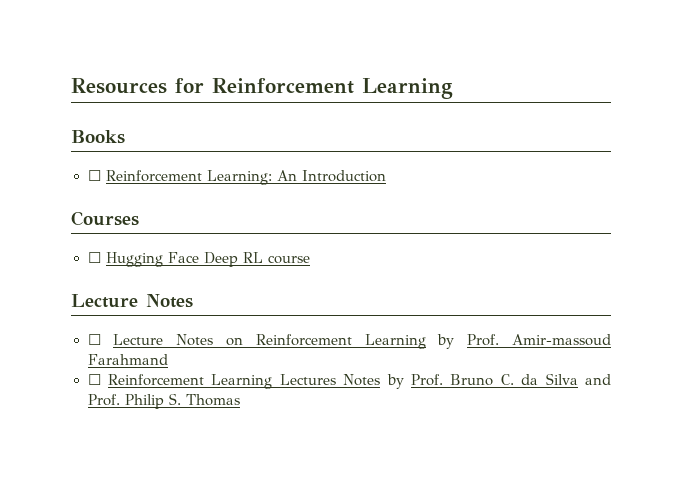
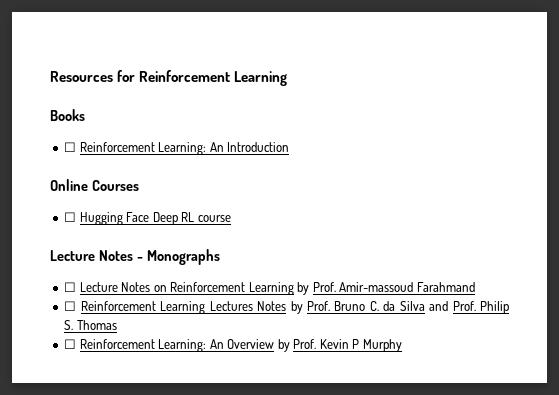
- Courses
+ Online Courses
  ☐ Hugging Face Deep RL course
- Lecture Notes
+ Lecture Notes - Monographs
+ ☐ Reinforcement Learning: An Overview by Prof. Kevin P Murphy

